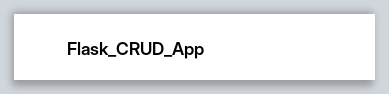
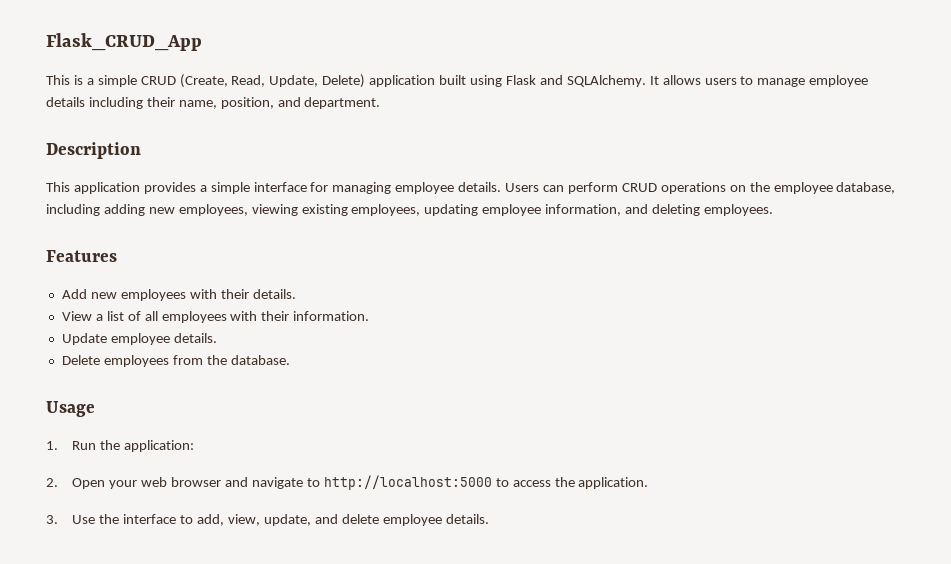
+ This is a simple CRUD (Create, Read, Update, Delete) application built using Flask and SQLAlchemy. It allows users to manage employee details including their name, position, and department.
+ Description
+ This application provides a simple interface for managing employee details. Users can perform CRUD operations on the employee database, including adding new employees, viewing existing employees, updating employee information, and deleting employees.
+ Features
+ Add new employees with their details.
+ View a list of all employees with their information.
+ Update employee details.
+ Delete employees from the database.
+ Usage
+ 1. Run the application:
+ 2. Open your web browser and navigate to http://localhost:5000 to access the application.
+ 3. Use the interface to add, view, update, and delete employee details.

